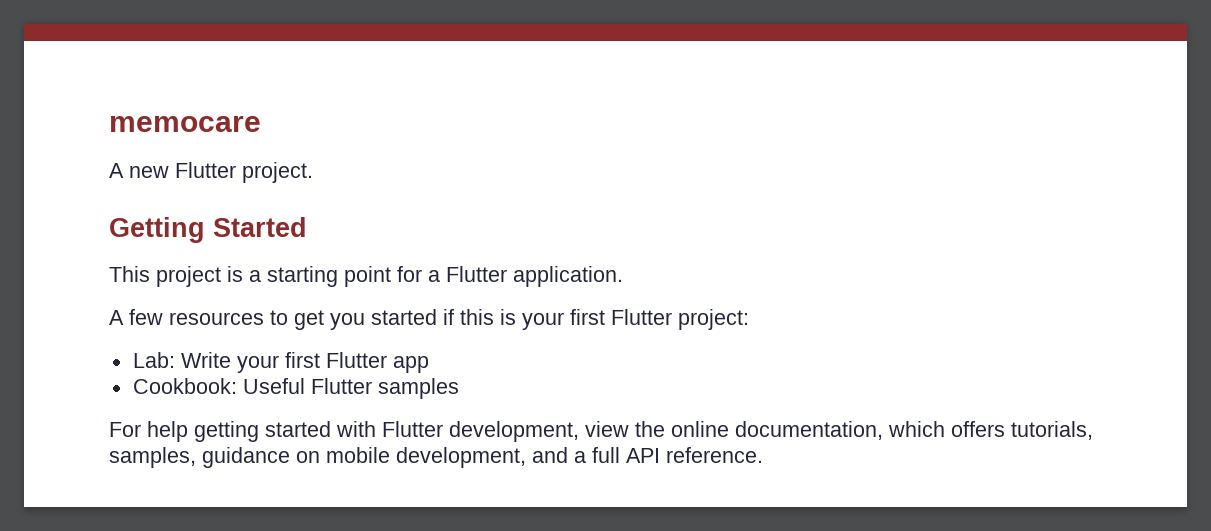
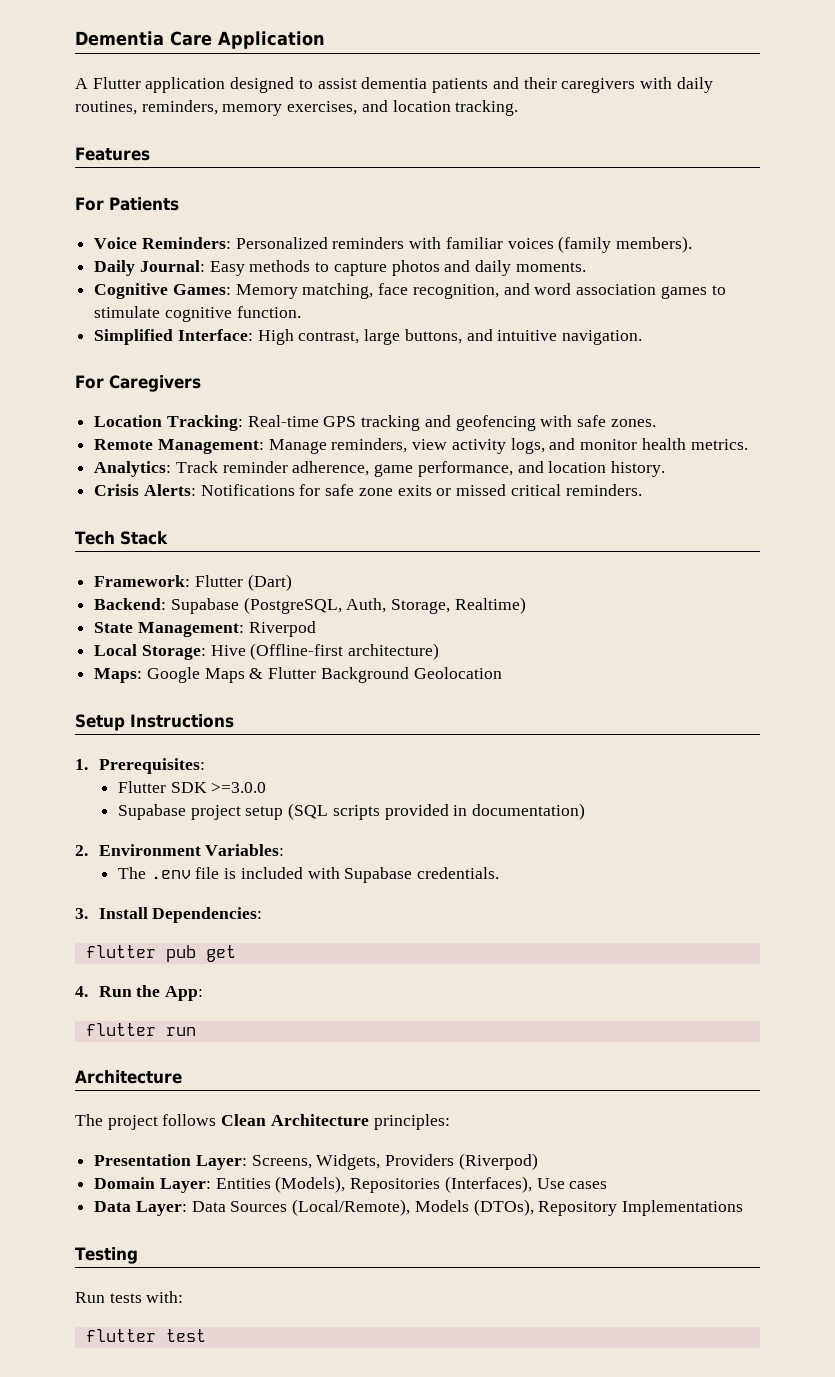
- memocare
- A new Flutter project.
- Getting Started
- This project is a starting point for a Flutter application.
- A few resources to get you started if this is your first Flutter project:
- Lab: Write your first Flutter app
- Cookbook: Useful Flutter samples
- For help getting started with Flutter development, view the online documentation, which offers tutorials, samples, guidance on mobile development, and a full API reference.
+ Dementia Care Application
+ A Flutter application designed to assist dementia patients and their caregivers with daily routines, reminders, memory exercises, and location tracking.
+ Features
+ For Patients
+ Voice Reminders: Personalized reminders with familiar voices (family members).
+ Daily Journal: Easy methods to capture photos and daily moments.
+ Cognitive Games: Memory matching, face recognition, and word association games to stimulate cognitive function.
+ Simplified Interface: High contrast, large buttons, and intuitive navigation.
+ For Caregivers
+ Location Tracking: Real-time GPS tracking and geofencing with safe zones.
+ Remote Management: Manage reminders, view activity logs, and monitor health metrics.
+ Analytics: Track reminder adherence, game performance, and location history.
+ Crisis Alerts: Notifications for safe zone exits or missed critical reminders.
+ Tech Stack
+ Framework: Flutter (Dart)
+ Backend: Supabase (PostgreSQL, Auth, Storage, Realtime)
+ State Management: Riverpod
+ Local Storage: Hive (Offline-first architecture)
+ Maps: Google Maps & Flutter Background Geolocation
+ Setup Instructions
+ 1. Prerequisites:
+ Flutter SDK >=3.0.0
+ Supabase project setup (SQL scripts provided in documentation)
+ 2. Environment Variables:
+ The .env file is included with Supabase credentials.
+ 3. Install Dependencies:
+ flutter pub get
+ 4. Run the App:
+ flutter run
+ Architecture
+ The project follows Clean Architecture principles:
+ Presentation Layer: Screens, Widgets, Providers (Riverpod)
+ Domain Layer: Entities (Models), Repositories (Interfaces), Use cases
+ Data Layer: Data Sources (Local/Remote), Models (DTOs), Repository Implementations
+ Testing
+ Run tests with:
+ flutter test

